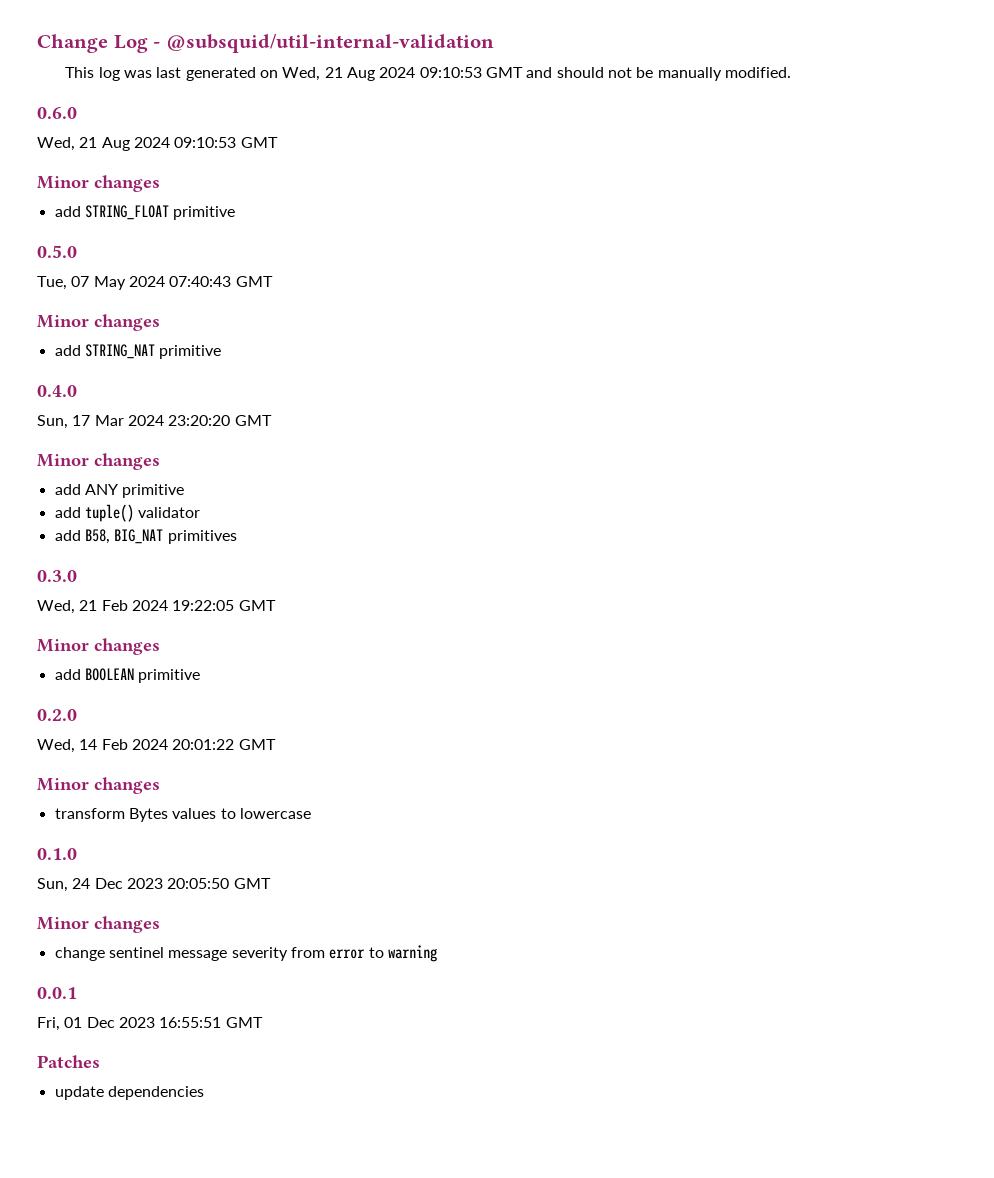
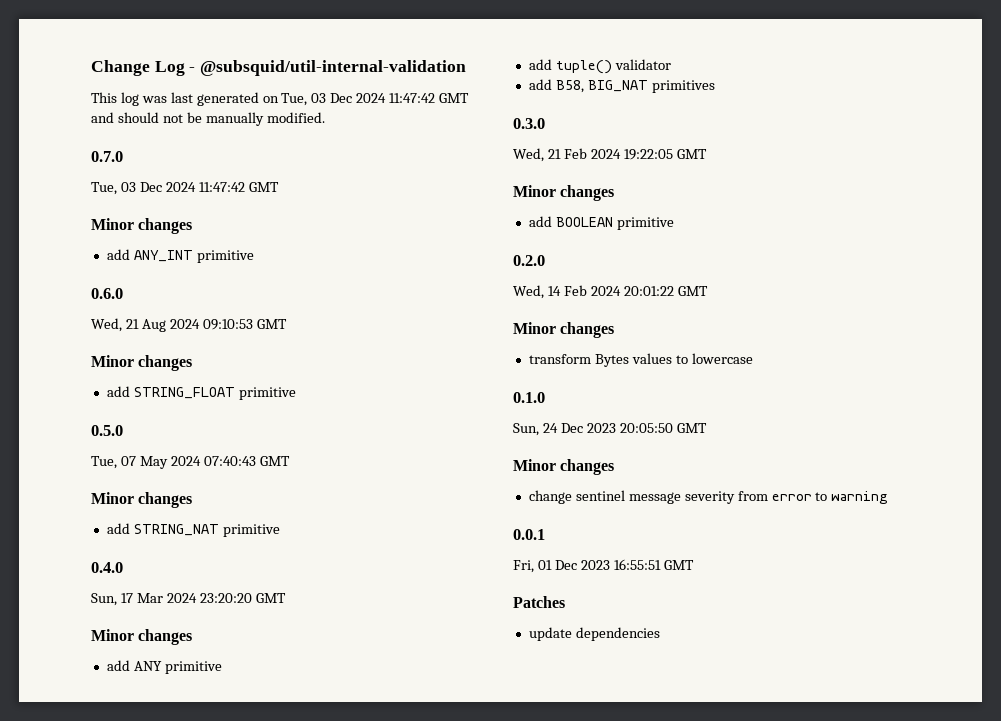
- This log was last generated on Wed, 21 Aug 2024 09:10:53 GMT and should not be manually modified.
+ This log was last generated on Tue, 03 Dec 2024 11:47:42 GMT and should not be manually modified.
+ 0.7.0
+ Tue, 03 Dec 2024 11:47:42 GMT
+ Minor changes
+ add ANY_INT primitive

